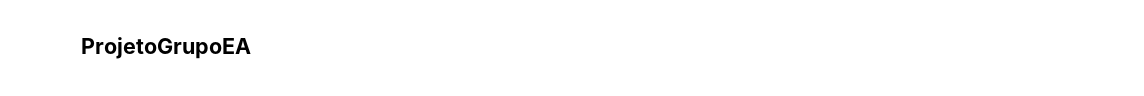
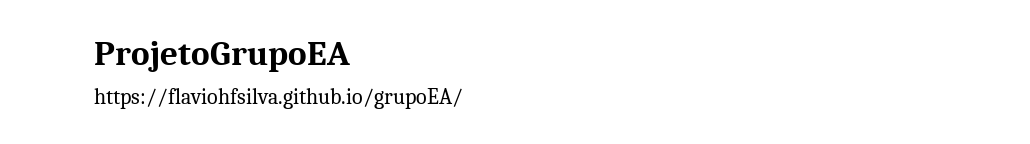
+ https://flaviohfsilva.github.io/grupoEA/

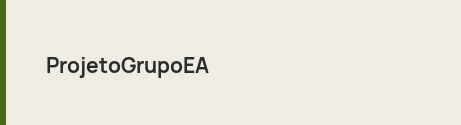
- https://flaviohfsilva.github.io/grupoEA/

